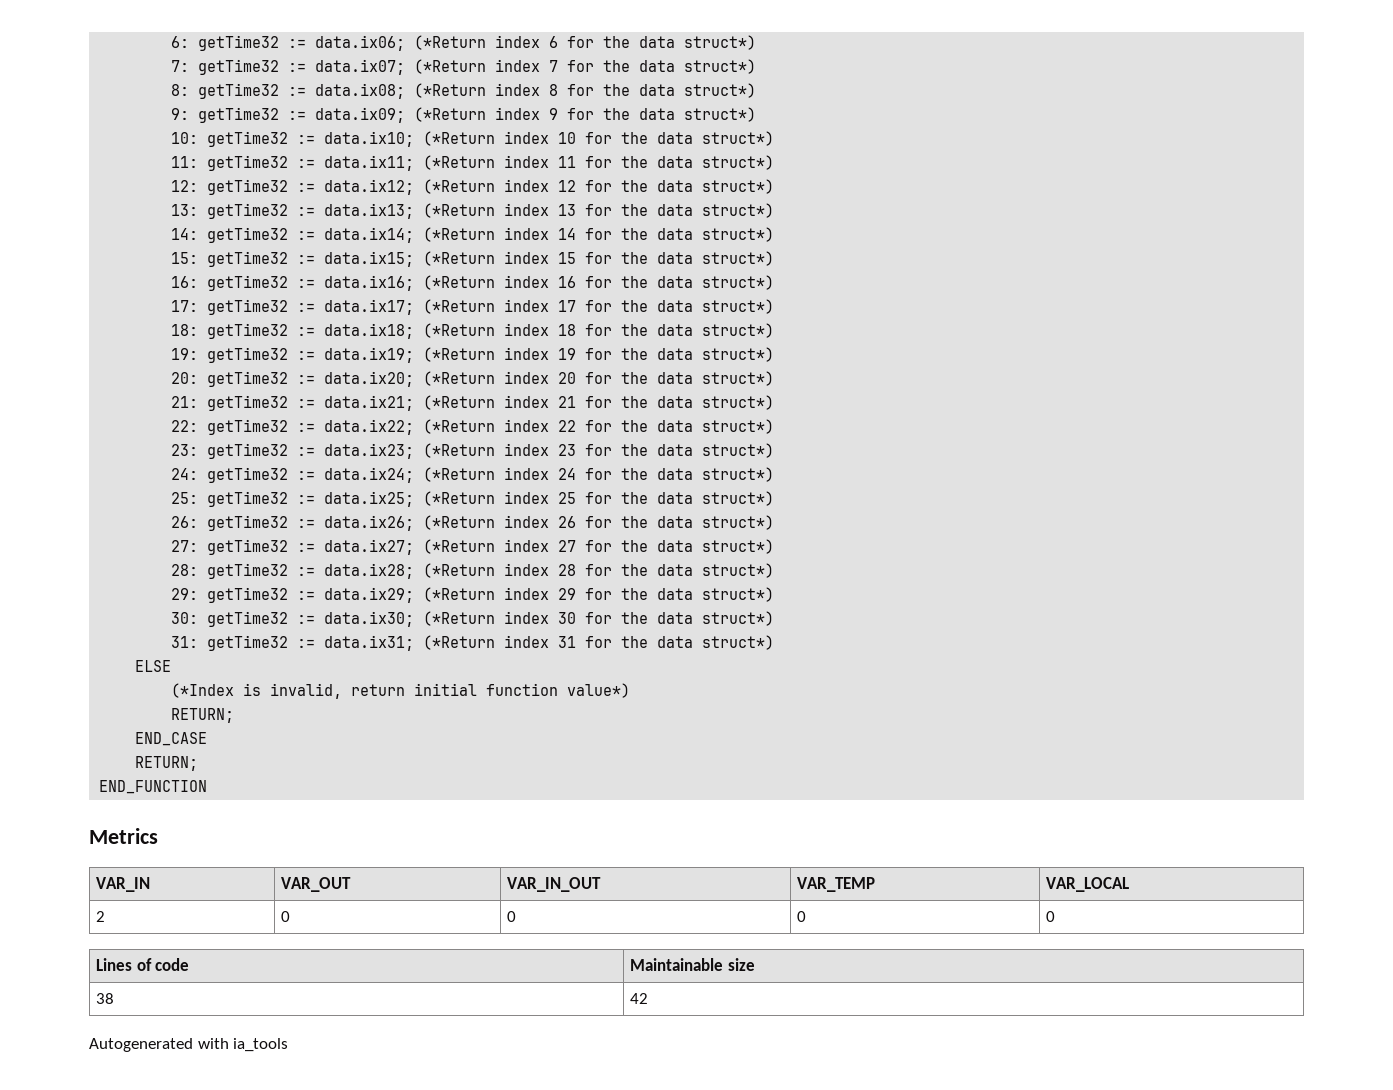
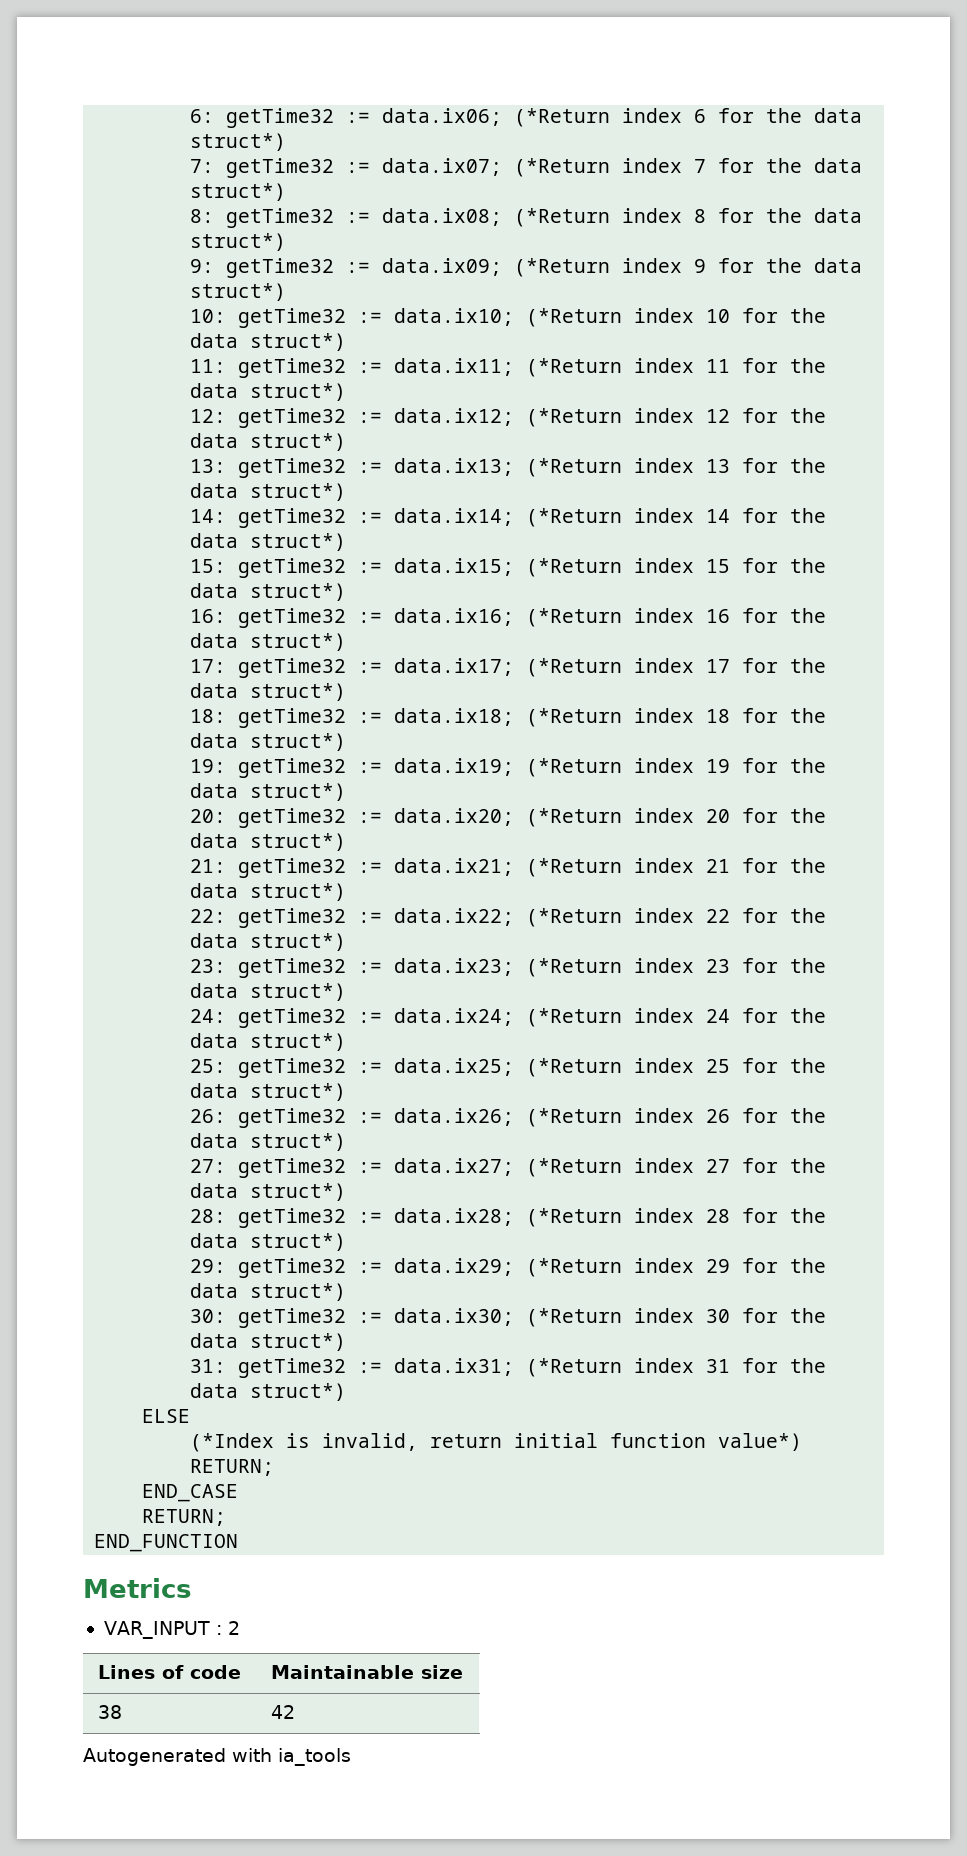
- VAR_IN | VAR_OUT | VAR_IN_OUT | VAR_TEMP | VAR_LOCAL
- 2 | 0 | 0 | 0 | 0
+ VAR_INPUT : 2

